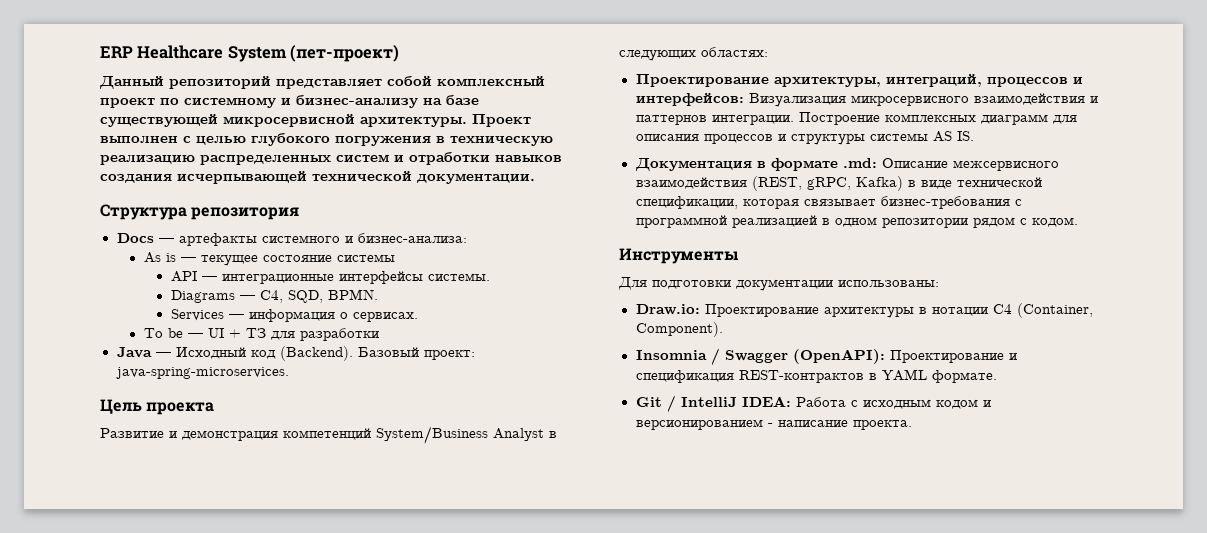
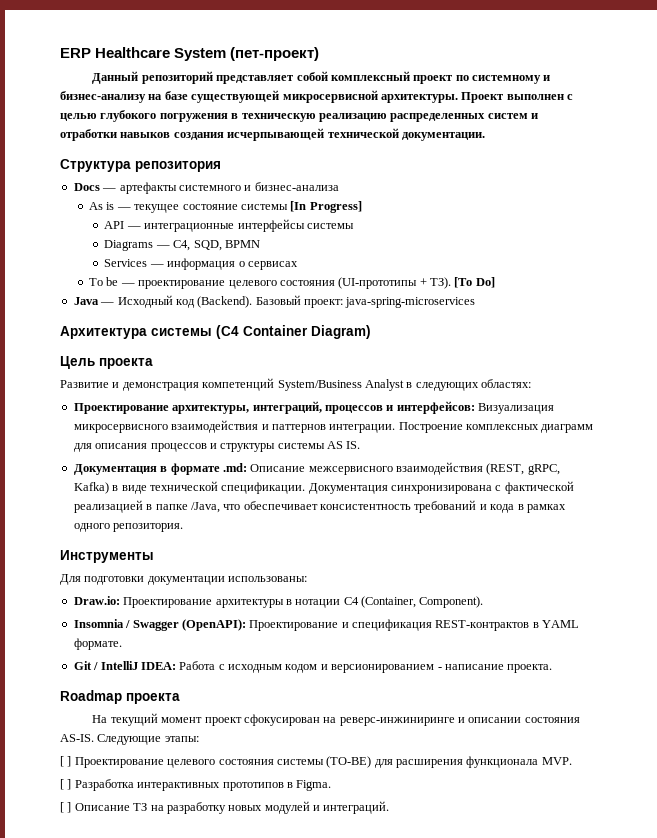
- Docs — артефакты системного и бизнес-анализа:
+ Docs — артефакты системного и бизнес-анализа
- As is — текущее состояние системы
+ As is — текущее состояние системы [In Progress]
- API — интеграционные интерфейсы системы.
+ API — интеграционные интерфейсы системы
- Diagrams — C4, SQD, BPMN.
+ Diagrams — C4, SQD, BPMN
- Services — информация о сервисах.
+ Services — информация о сервисах
- To be — UI + ТЗ для разработки
+ To be — проектирование целевого состояния (UI-прототипы + ТЗ). [To Do]
- Базовый проект: java-spring-microservices.
+ Базовый проект: java-spring-microservices
+ Архитектура системы (C4 Container Diagram)
- Документация в формате .md: Описание межсервисного взаимодействия (REST, gRPC, Kafka) в виде технической спецификации, которая связывает бизнес-требования с программной реализацией в одном репозитории рядом с кодом.
+ Документация в формате .md: Описание межсервисного взаимодействия (REST, gRPC, Kafka) в виде технической спецификации. Документация синхронизирована с фактической реализацией в папке /Java, что обеспечивает консистентность требований и кода в рамках одного репозитория.
+ Roadmap проекта
+ На текущий момент проект сфокусирован на реверс-инжиниринге и описании состояния AS-IS. Следующие этапы:
+ [ ] Проектирование целевого состояния системы (TO-BE) для расширения функционала MVP.
+ [ ] Разработка интерактивных прототипов в Figma.
+ [ ] Описание ТЗ на разработку новых модулей и интеграций.

